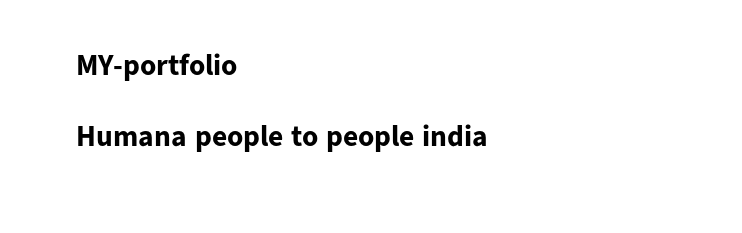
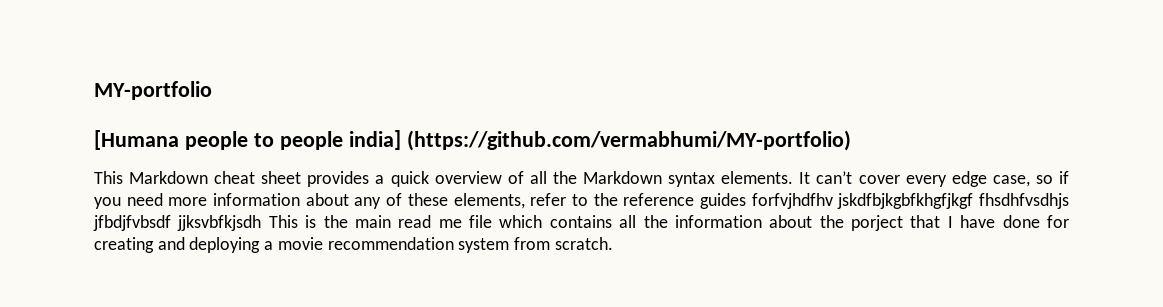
- Humana people to people india
+ [Humana people to people india] (https://github.com/vermabhumi/MY-portfolio)
+ This Markdown cheat sheet provides a quick overview of all the Markdown syntax elements. It can’t cover every edge case, so if you need more information about any of these elements, refer to the reference guides forfvjhdfhv jskdfbjkgbfkhgfjkgf fhsdhfvsdhjs jfbdjfvbsdf jjksvbfkjsdh This is the main read me file which contains all the information about the porject that I have done for creating and deploying a movie recommendation system from scratch.

